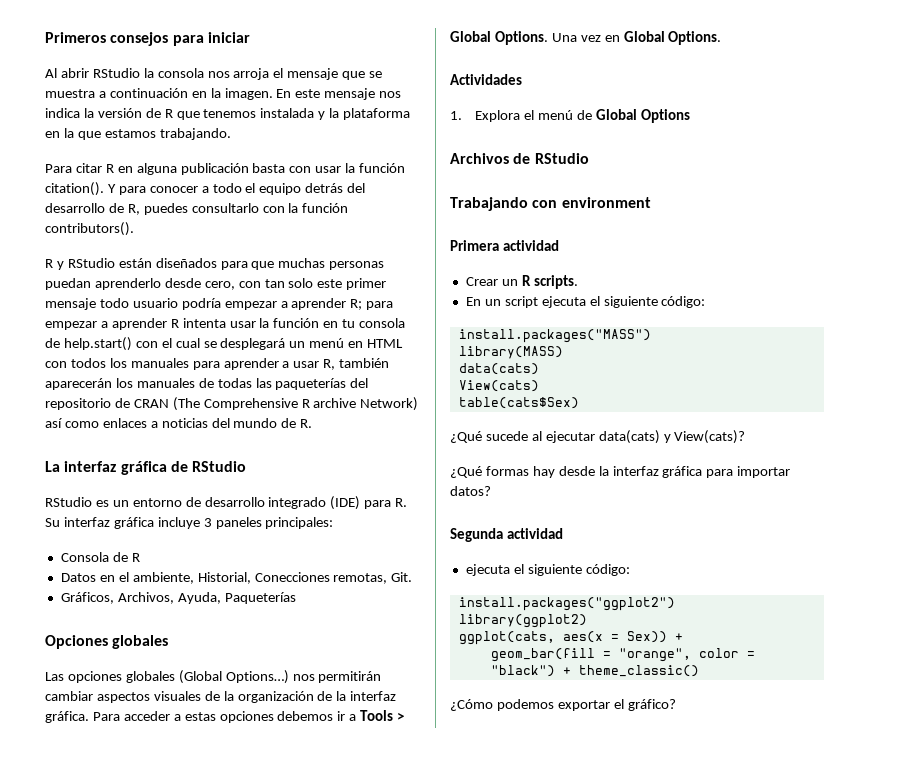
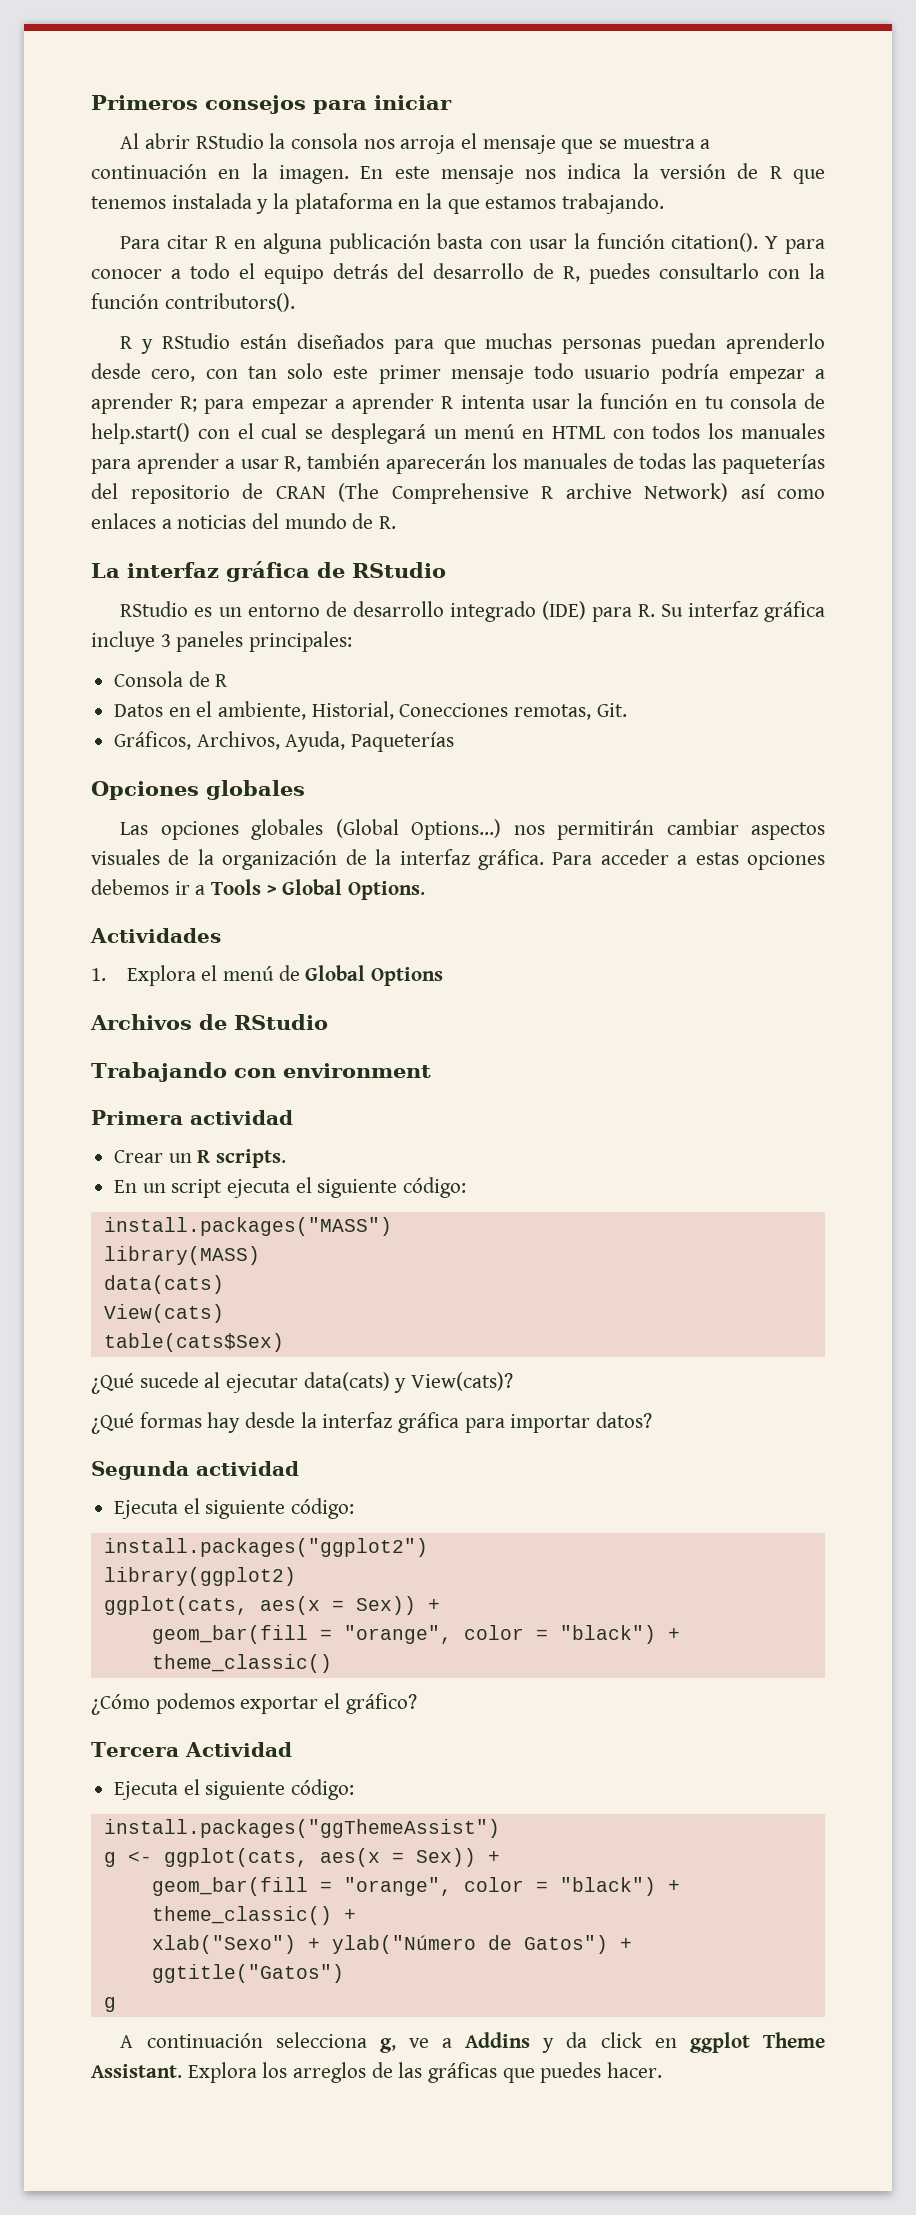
- Una vez en Global Options.
  Segunda actividad
- ejecuta el siguiente código:
+ Ejecuta el siguiente código:
+ Tercera Actividad
+ Ejecuta el siguiente código:
+ install.packages("ggThemeAssist")
+ g <- ggplot(cats, aes(x = Sex)) +
+ geom_bar(fill = "orange", color = "black") + theme_classic() +
+ xlab("Sexo") + ylab("Número de Gatos") + ggtitle("Gatos")
+ g
+ A continuación selecciona g, ve a Addins y da click en ggplot Theme Assistant. Explora los arreglos de las gráficas que puedes hacer.

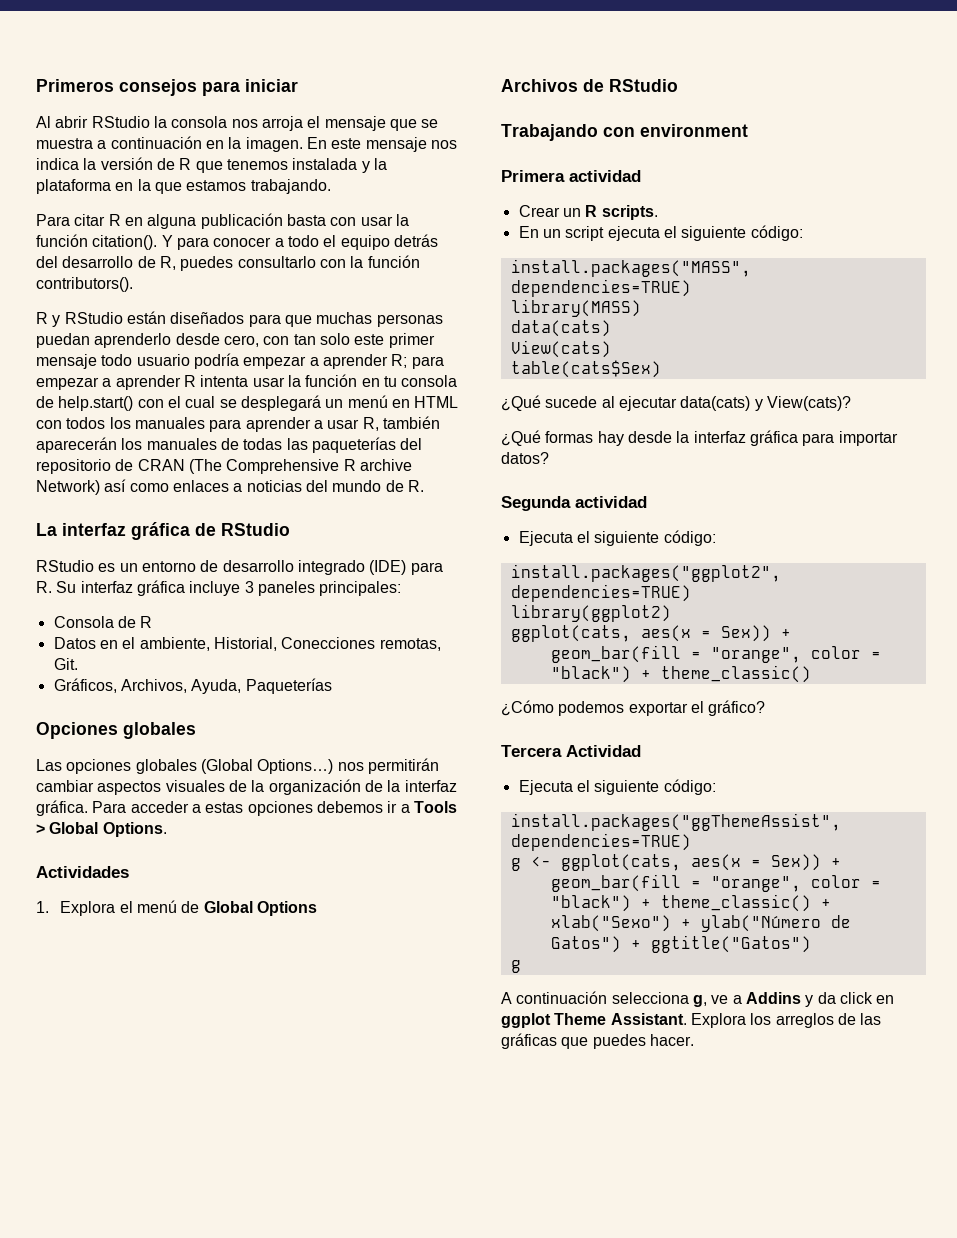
- install.packages("MASS")
+ install.packages("MASS", dependencies=TRUE)
- install.packages("ggplot2")
+ install.packages("ggplot2", dependencies=TRUE)
- install.packages("ggThemeAssist")
+ install.packages("ggThemeAssist", dependencies=TRUE)

